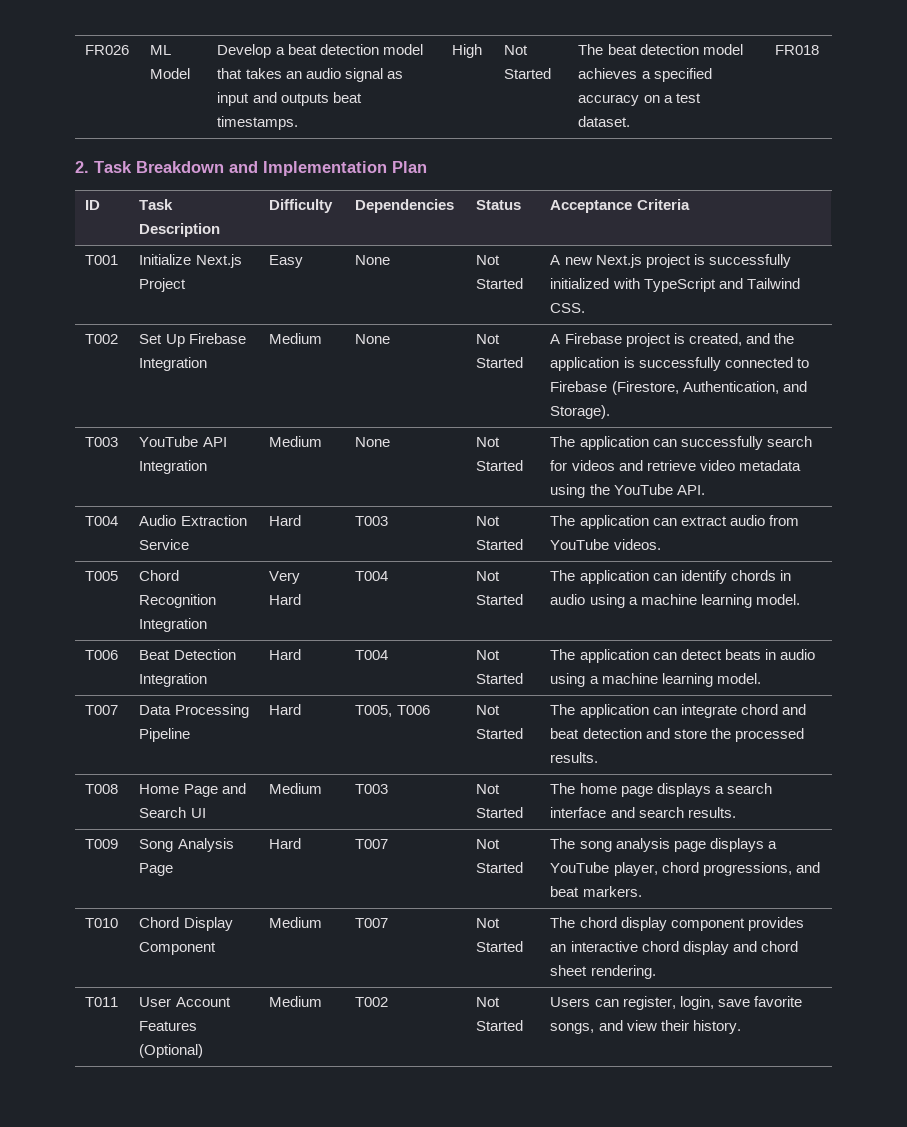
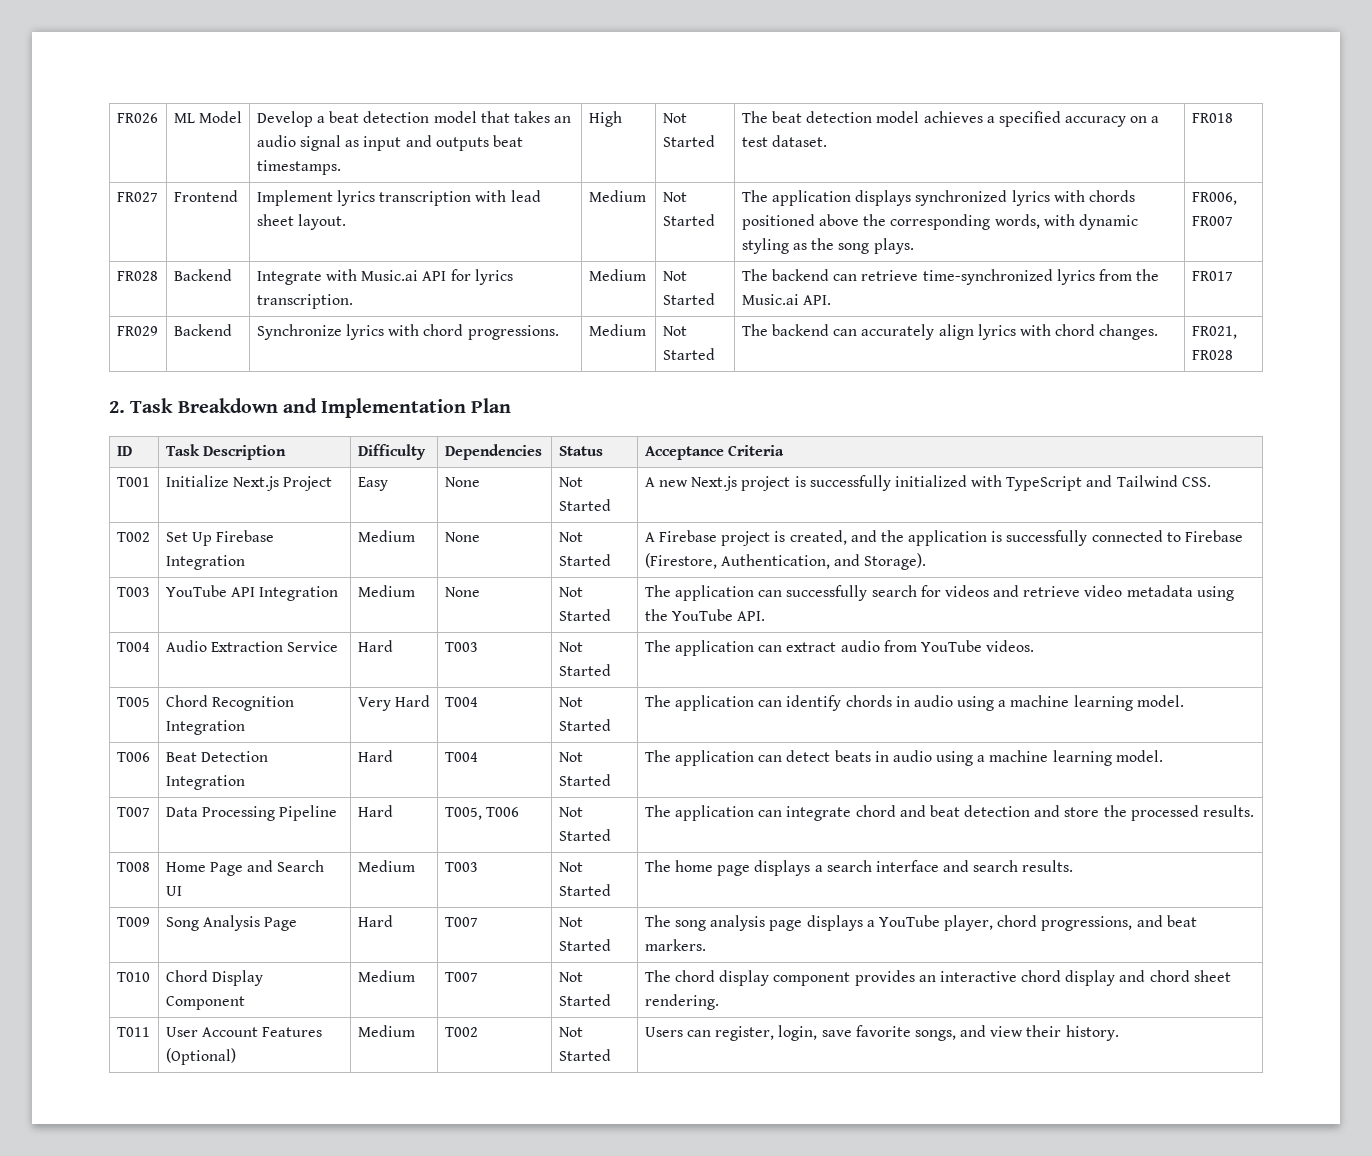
+ FR027 | Frontend | Implement lyrics transcription with lead sheet layout. | Medium | Not Started | The application displays synchronized lyrics with chords positioned above the corresponding words, with dynamic styling as the song plays. | FR006, FR007
+ FR028 | Backend | Integrate with Music.ai API for lyrics transcription. | Medium | Not Started | The backend can retrieve time-synchronized lyrics from the Music.ai API. | FR017
+ FR029 | Backend | Synchronize lyrics with chord progressions. | Medium | Not Started | The backend can accurately align lyrics with chord changes. | FR021, FR028

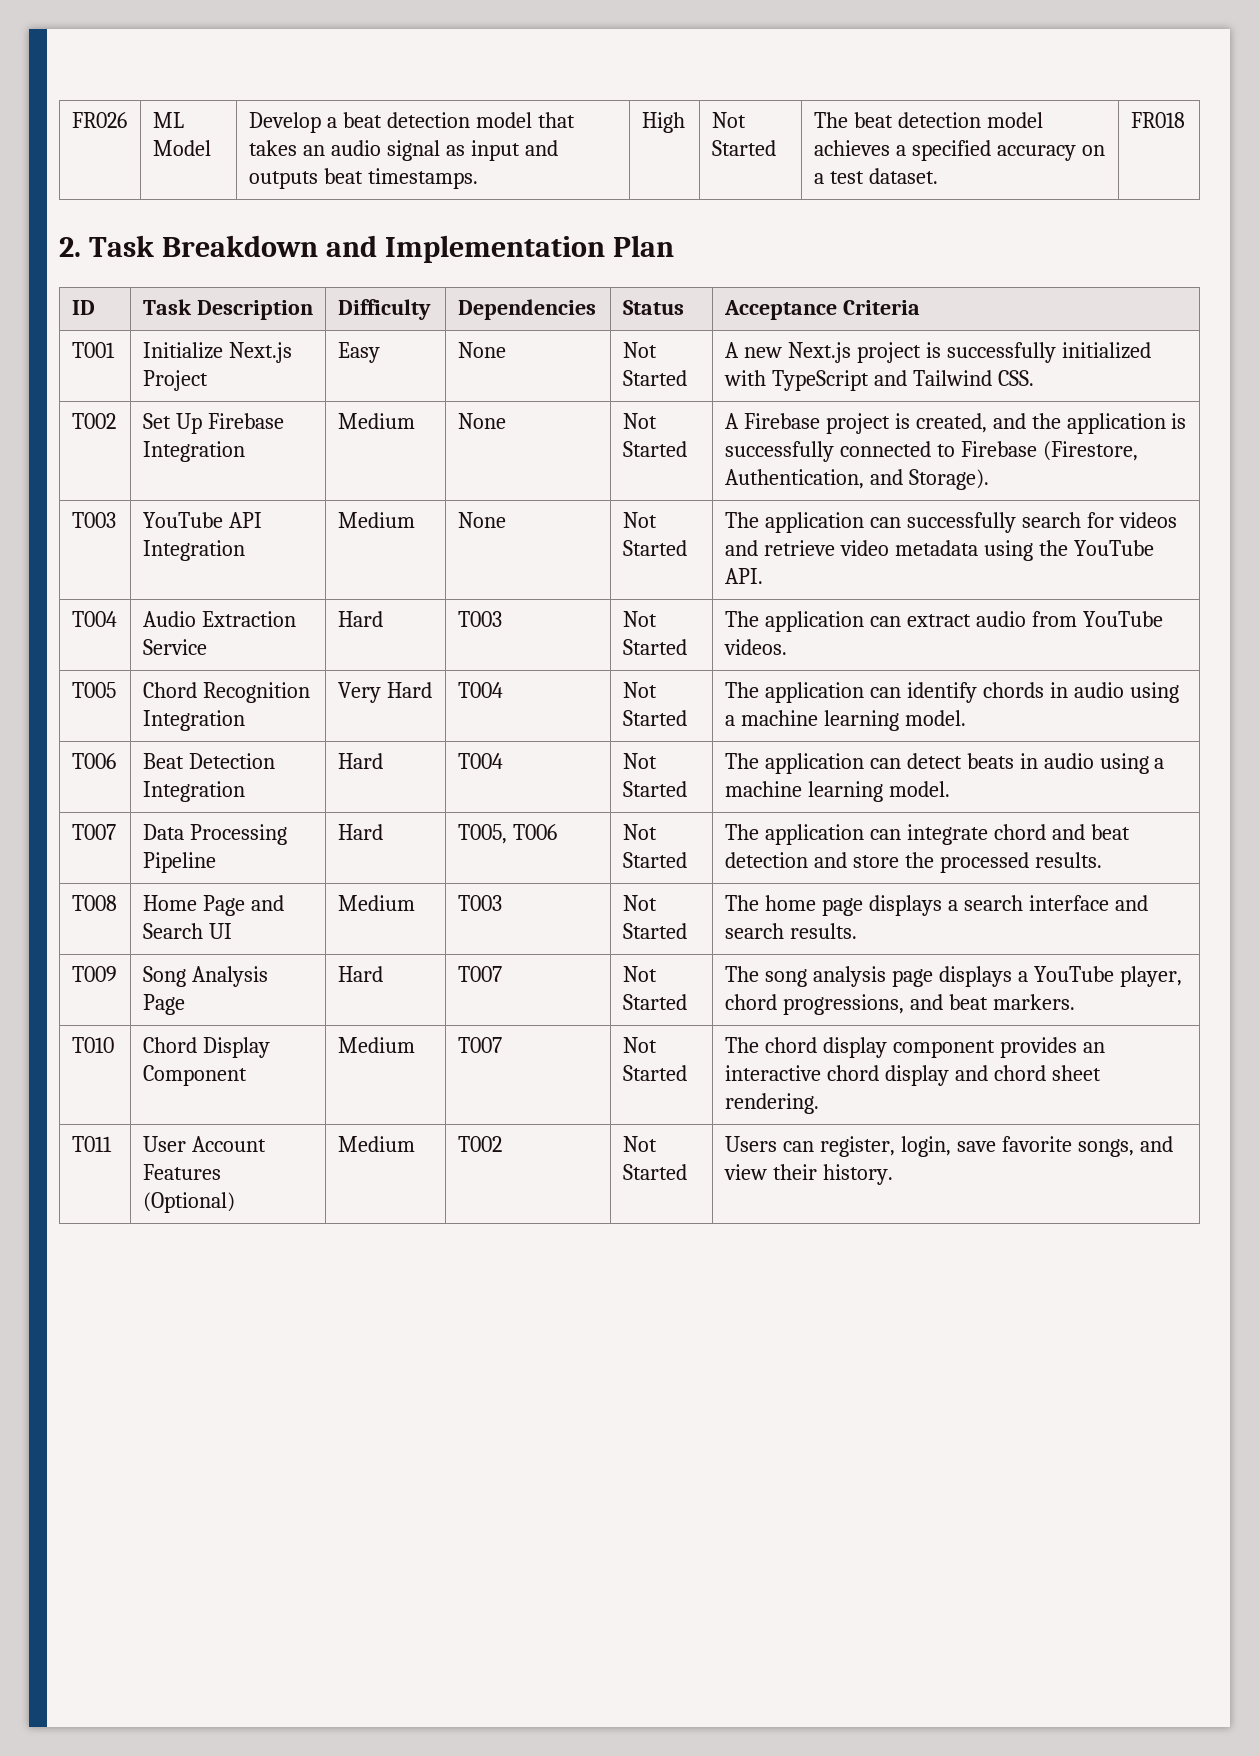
- FR027 | Frontend | Implement lyrics transcription with lead sheet layout. | Medium | Not Started | The application displays synchronized lyrics with chords positioned above the corresponding words, with dynamic styling as the song plays. | FR006, FR007
- FR028 | Backend | Integrate with Music.ai API for lyrics transcription. | Medium | Not Started | The backend can retrieve time-synchronized lyrics from the Music.ai API. | FR017
- FR029 | Backend | Synchronize lyrics with chord progressions. | Medium | Not Started | The backend can accurately align lyrics with chord changes. | FR021, FR028

